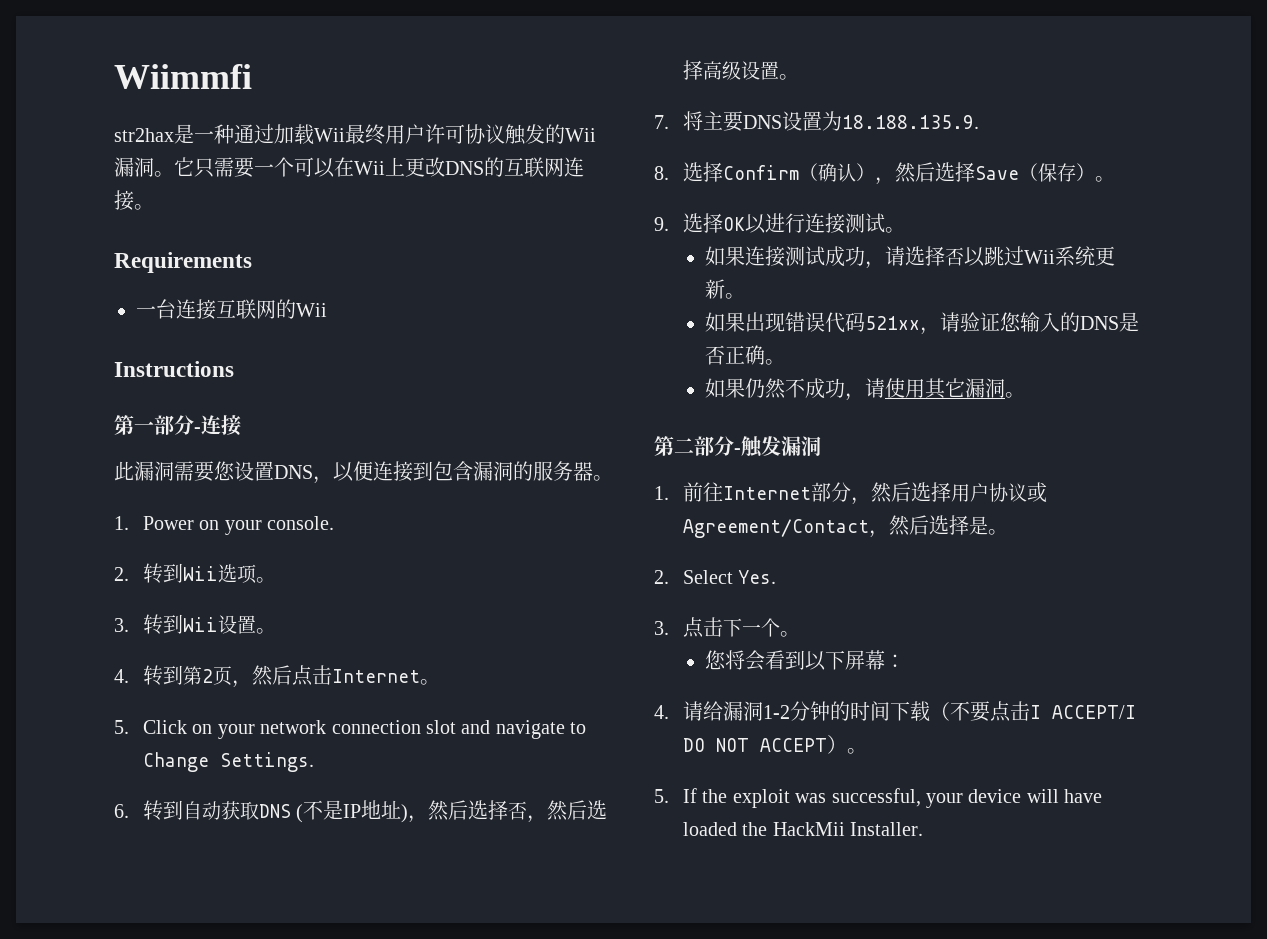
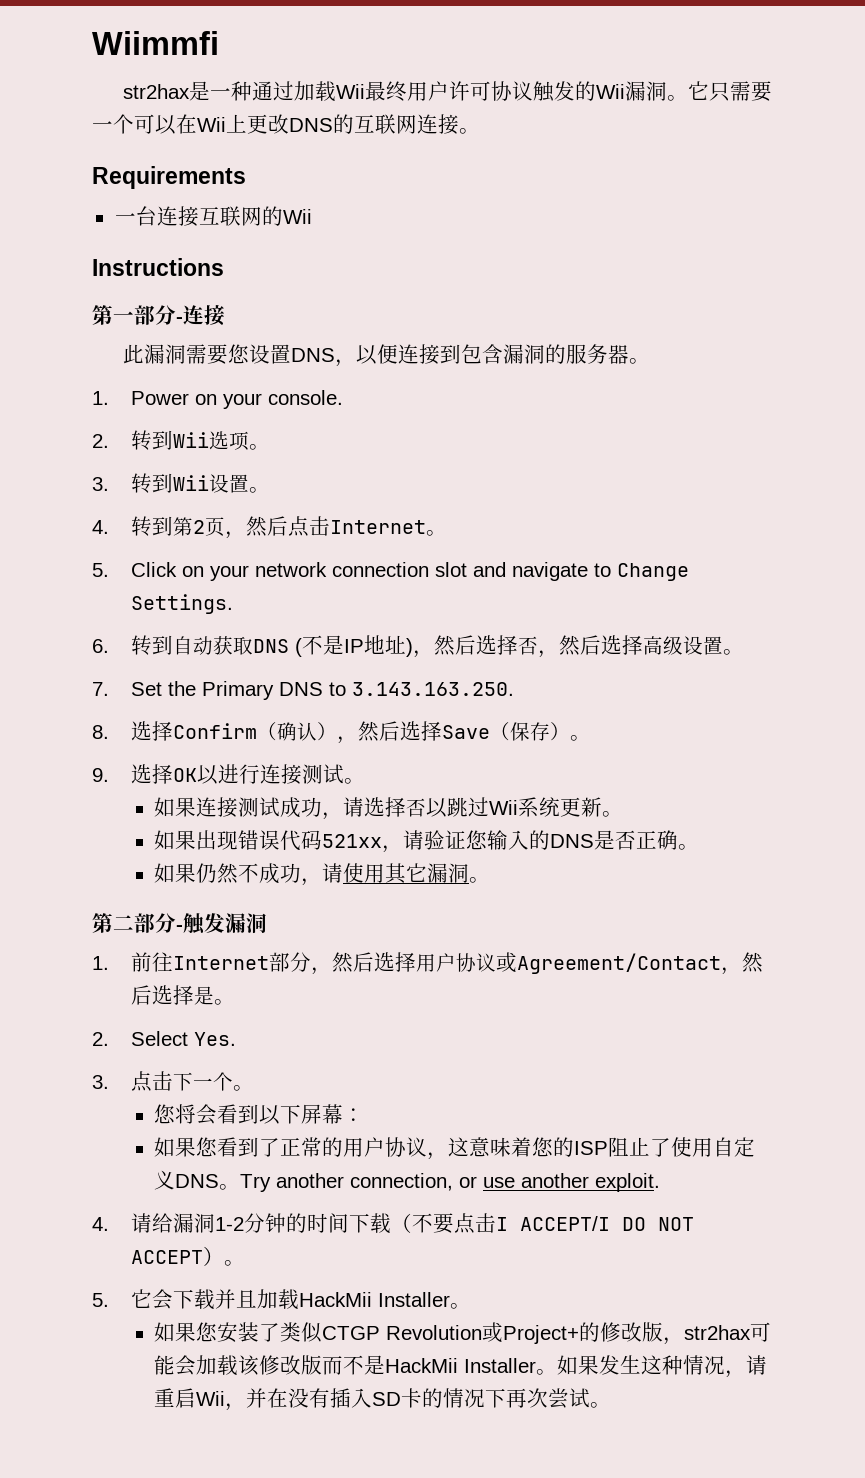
- 7.将主要DNS设置为18.188.135.9.
+ 7. Set the Primary DNS to 3.143.163.250.
+ 如果您看到了正常的用户协议，这意味着您的ISP阻止了使用自定义DNS。Try another connection, or use another exploit.
- 5. If the exploit was successful, your device will have loaded the HackMii Installer.
+ 5.它会下载并且加载HackMii Installer。
+ 如果您安装了类似CTGP Revolution或Project+的修改版，str2hax可能会加载该修改版而不是HackMii Installer。如果发生这种情况，请重启Wii，并在没有插入SD卡的情况下再次尝试。

